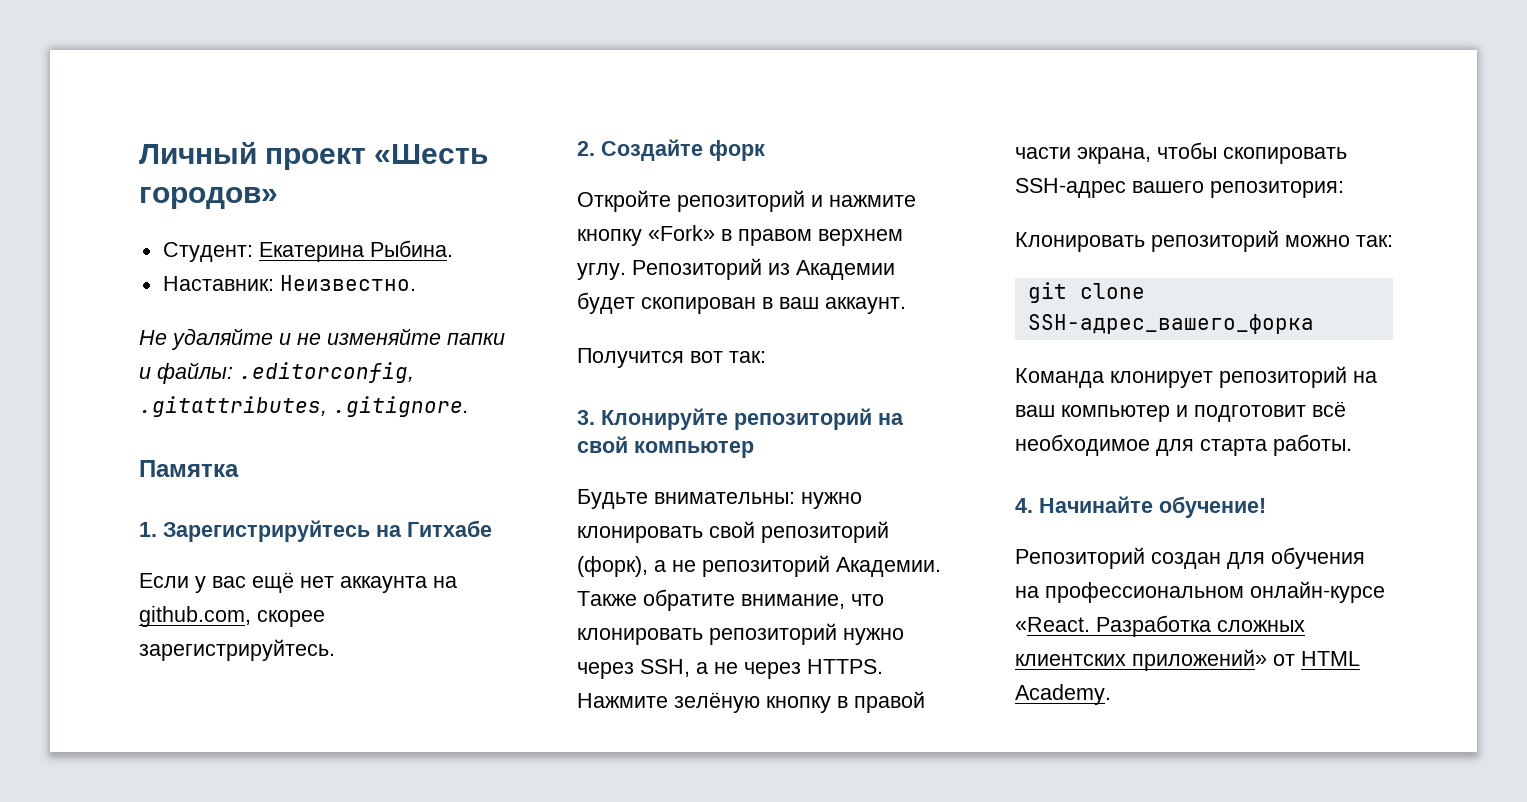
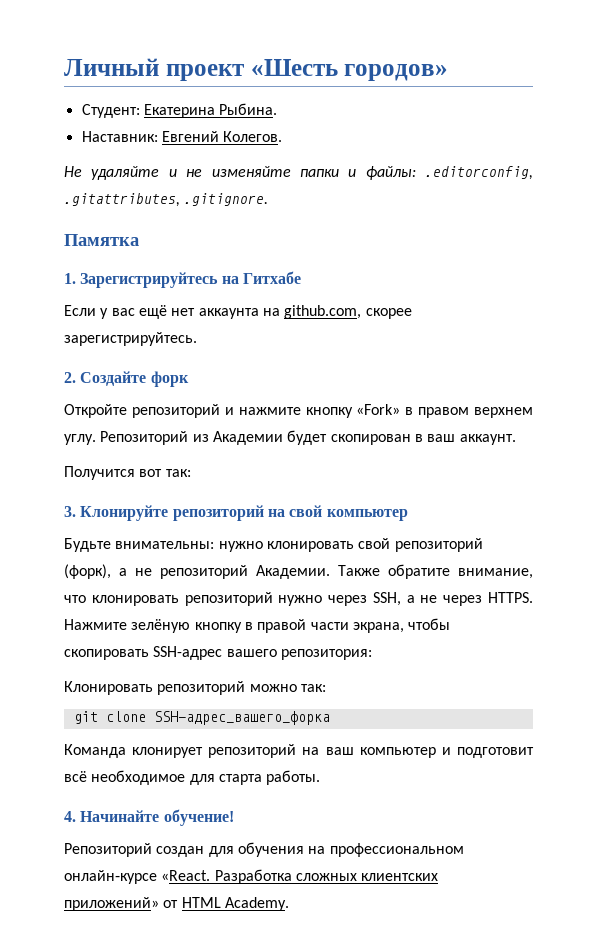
- Наставник: Неизвестно.
+ Наставник: Евгений Колегов.

